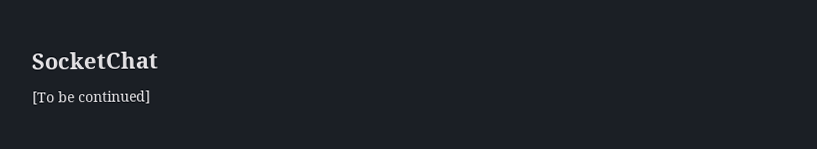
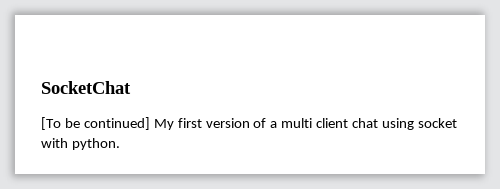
- [To be continued]
+ [To be continued] My first version of a multi client chat using socket with python.

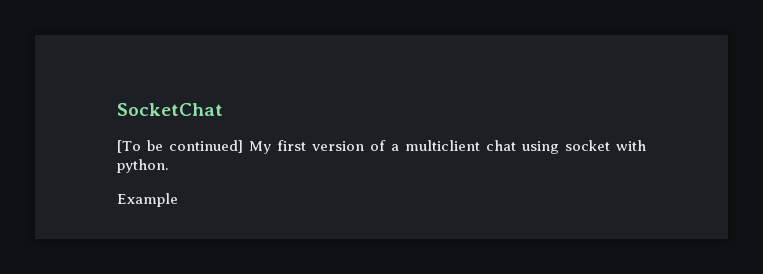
- [To be continued] My first version of a multi client chat using socket with python.
+ [To be continued] My first version of a multiclient chat using socket with python.
+ Example

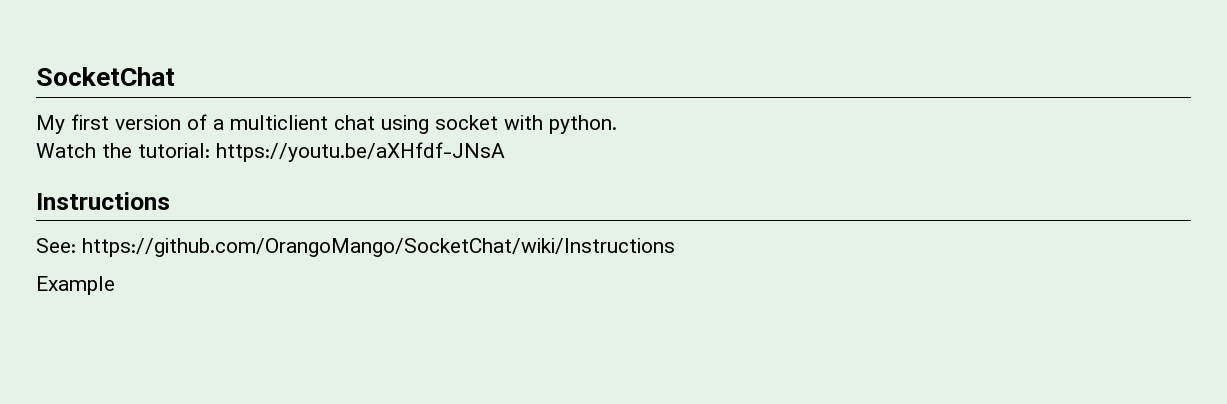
- [To be continued] My first version of a multiclient chat using socket with python.
+ My first version of a multiclient chat using socket with python.
+ Watch the tutorial: https://youtu.be/aXHfdf-JNsA
+ Instructions
+ See: https://github.com/OrangoMango/SocketChat/wiki/Instructions

